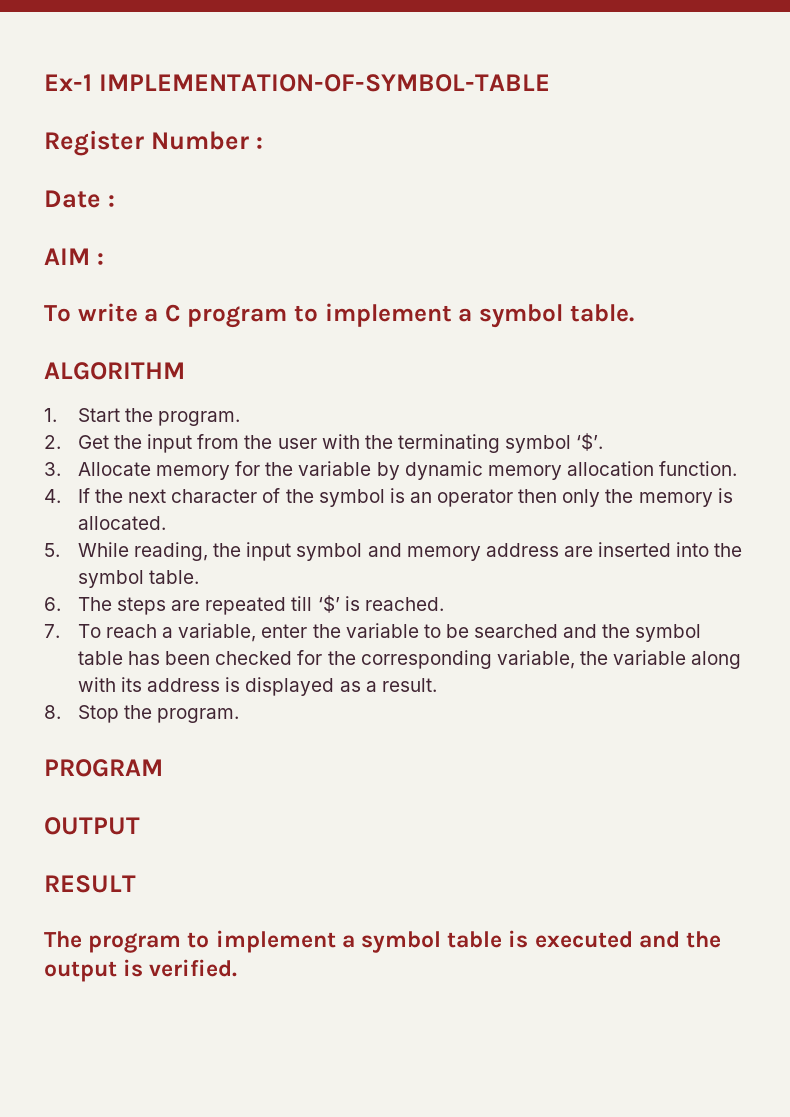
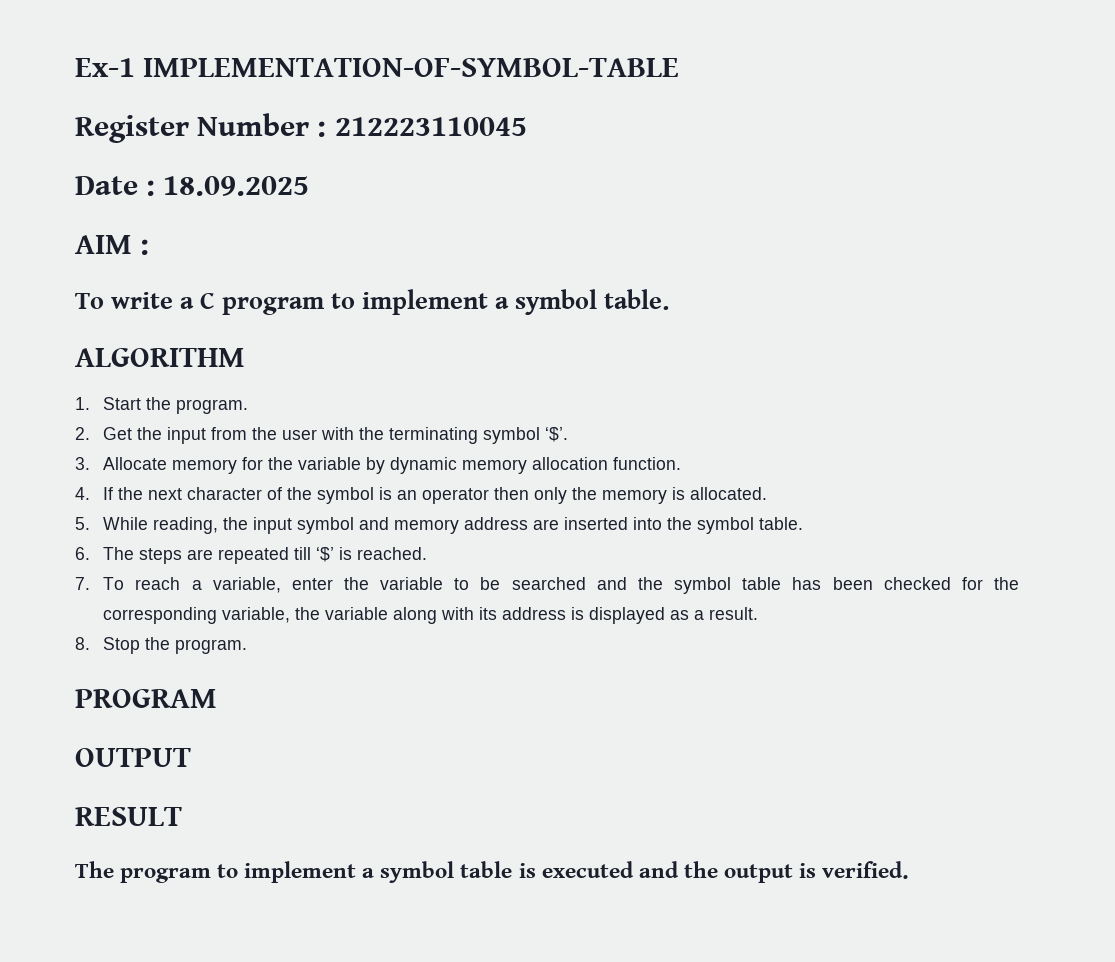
- Register Number :
+ Register Number : 212223110045
- Date :
+ Date : 18.09.2025

